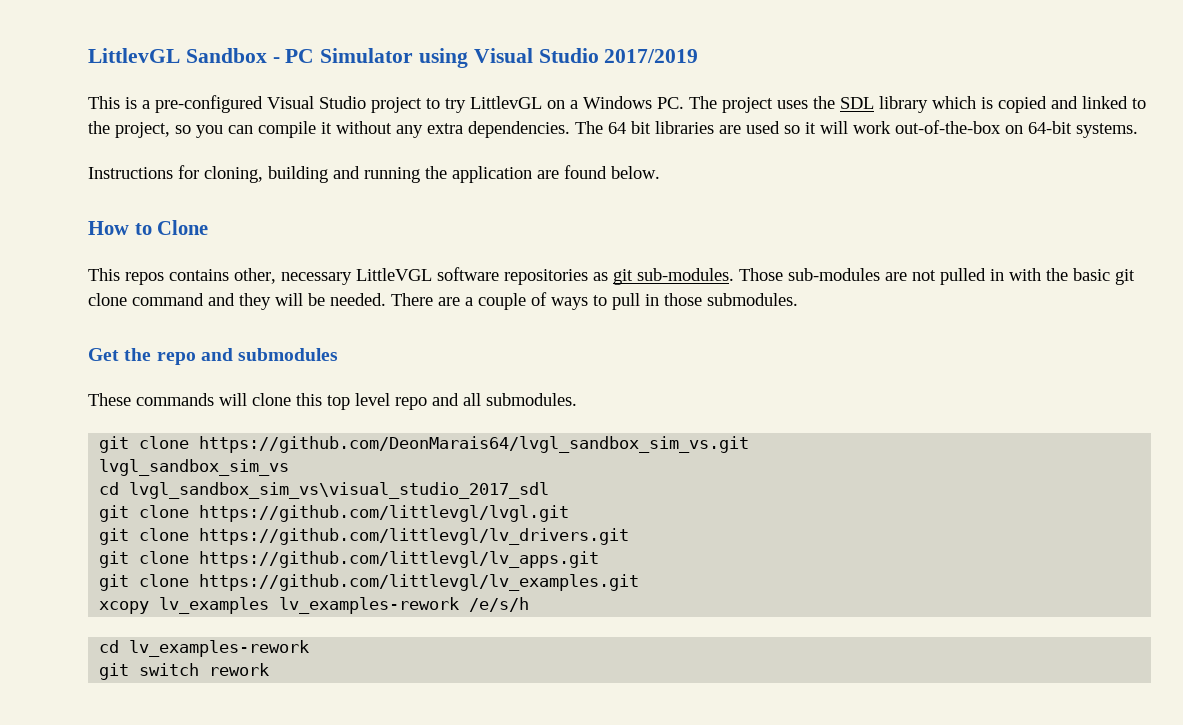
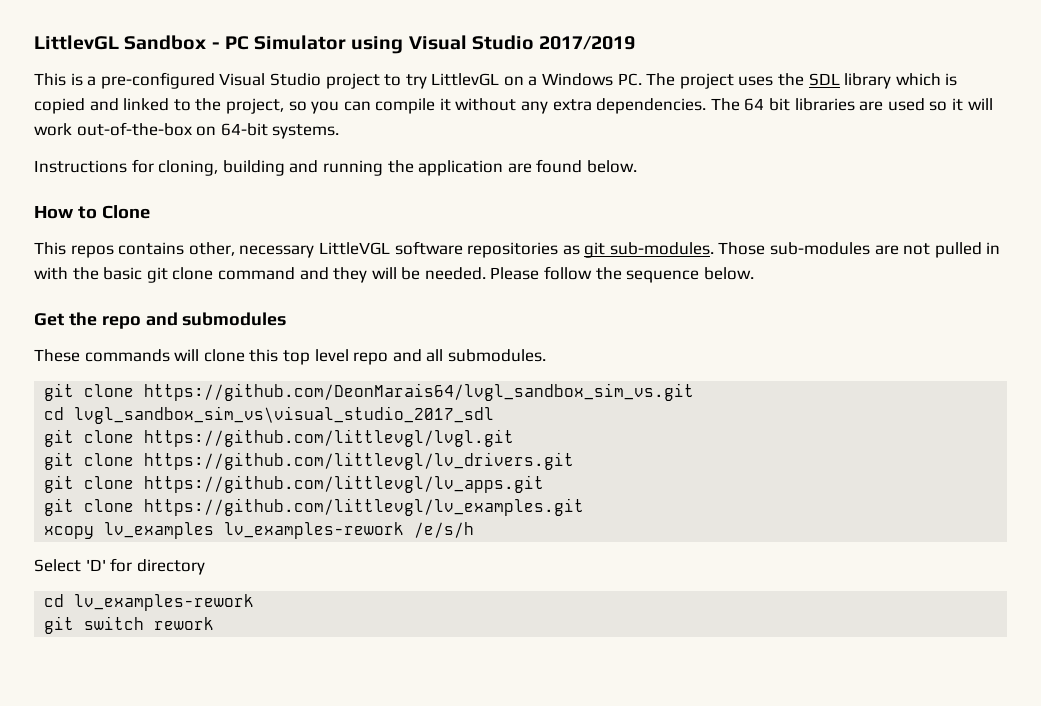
- There are a couple of ways to pull in those submodules.
+ Please follow the sequence below.
- lvgl_sandbox_sim_vs
+ Select 'D' for directory

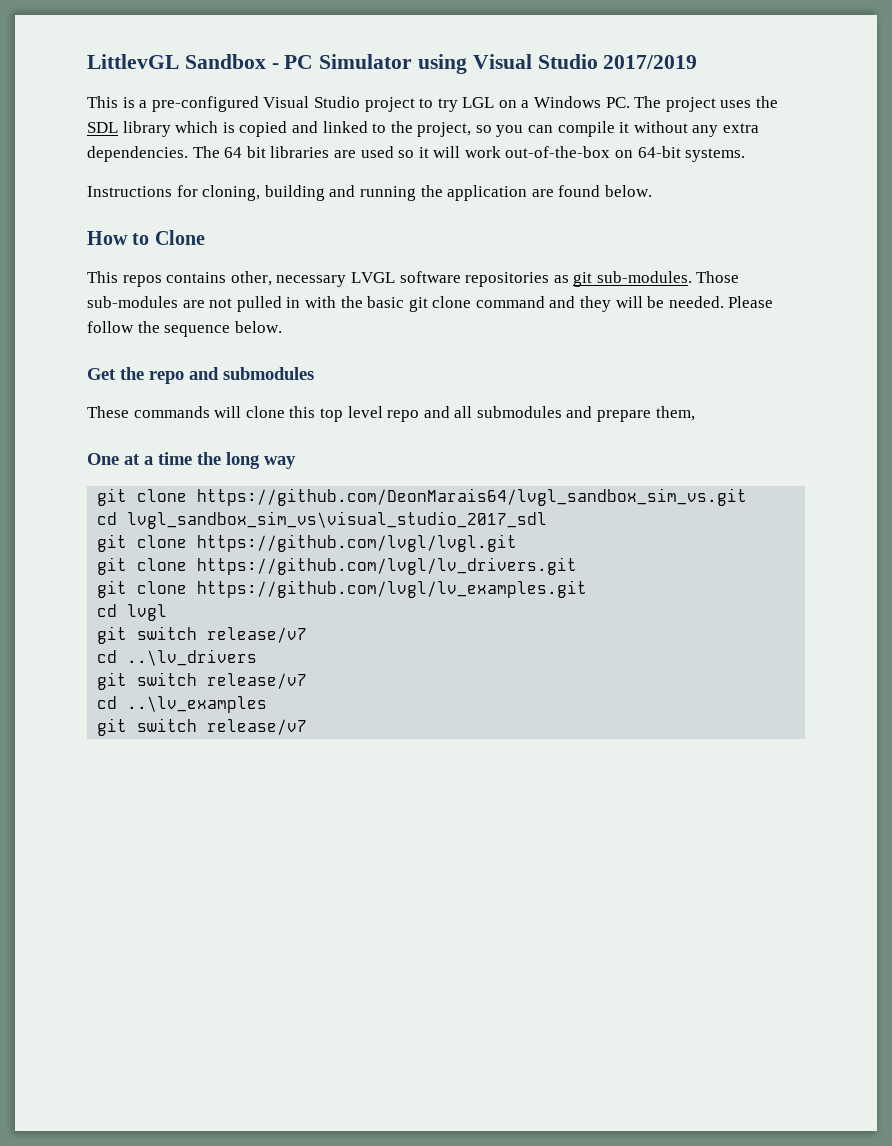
- This is a pre-configured Visual Studio project to try LittlevGL on a Windows PC. The project uses the SDL library which is copied and linked to the project, so you can compile it without any extra dependencies.
+ This is a pre-configured Visual Studio project to try LGL on a Windows PC. The project uses the SDL library which is copied and linked to the project, so you can compile it without any extra dependencies.
- This repos contains other, necessary LittleVGL software repositories as git sub-modules.
+ This repos contains other, necessary LVGL software repositories as git sub-modules.
- These commands will clone this top level repo and all submodules.
+ These commands will clone this top level repo and all submodules and prepare them,
+ One at a time the long way
- git clone https://github.com/littlevgl/lvgl.git
- git clone https://github.com/littlevgl/lv_drivers.git
- git clone https://github.com/littlevgl/lv_apps.git
- git clone https://github.com/littlevgl/lv_examples.git
- xcopy lv_examples lv_examples-rework /e/s/h
- Select 'D' for directory
- cd lv_examples-rework
- git switch rework
+ git clone https://github.com/lvgl/lvgl.git
+ git clone https://github.com/lvgl/lv_drivers.git
+ git clone https://github.com/lvgl/lv_examples.git
+ cd lvgl
+ git switch release/v7
+ cd ..\lv_drivers
+ git switch release/v7
+ cd ..\lv_examples
+ git switch release/v7

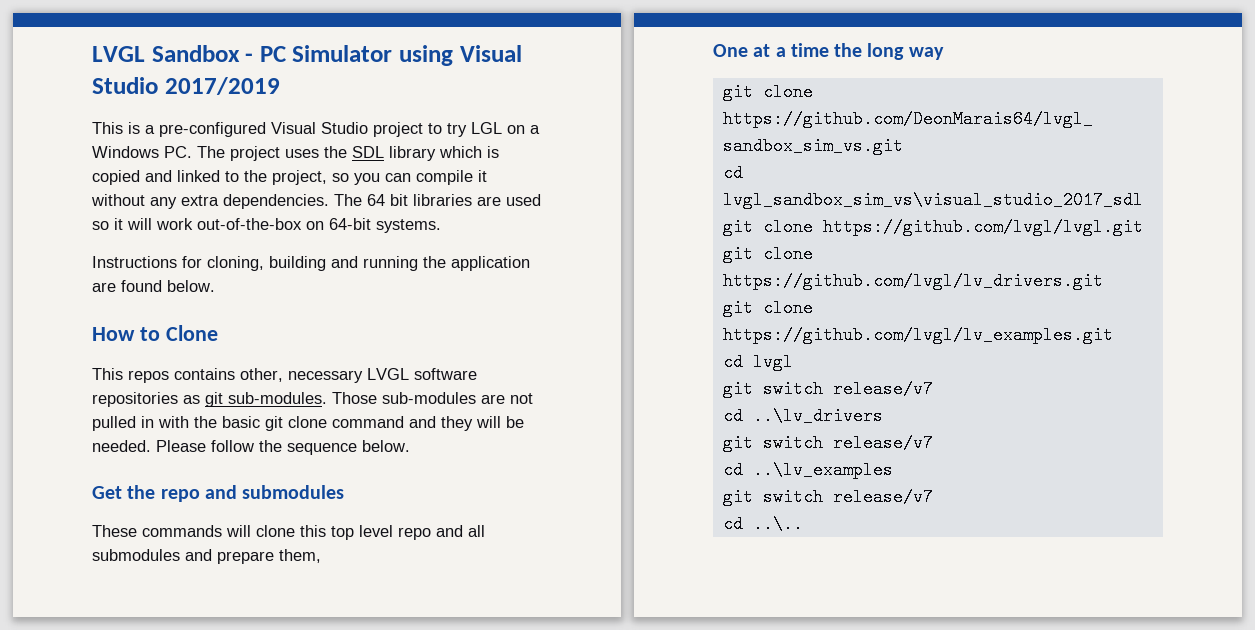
- LittlevGL Sandbox - PC Simulator using Visual Studio 2017/2019
+ LVGL Sandbox - PC Simulator using Visual Studio 2017/2019
+ cd ..\..

